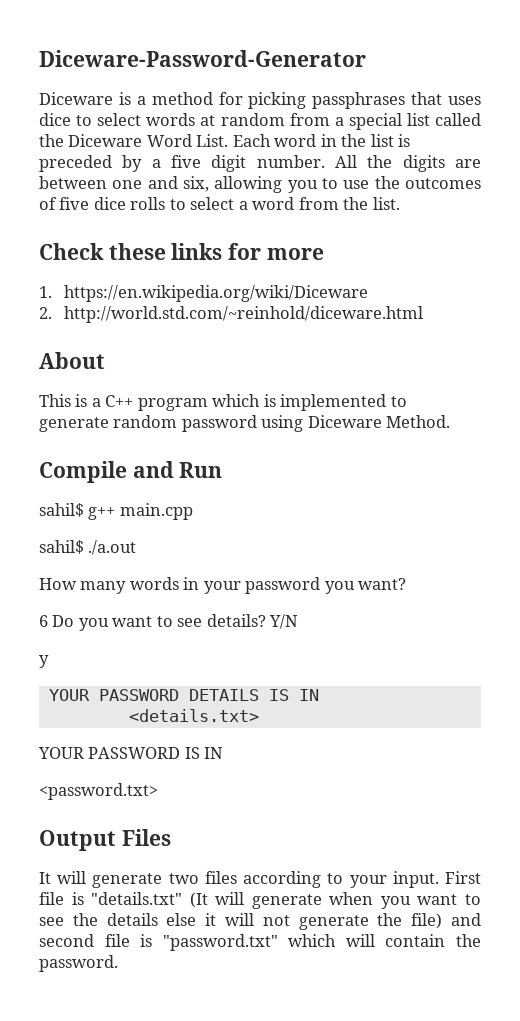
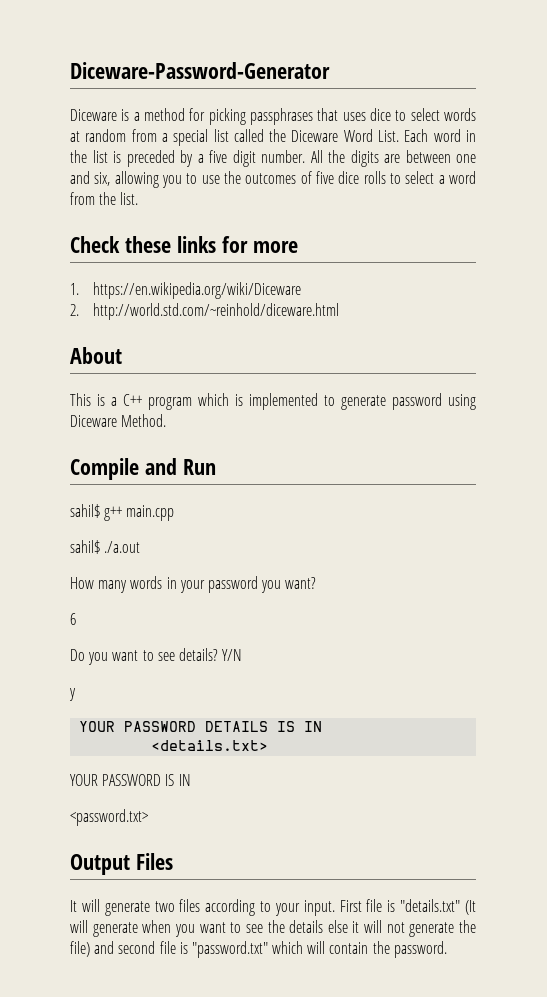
- This is a C++ program which is implemented to generate random password using Diceware Method.
+ This is a C++ program which is implemented to generate password using Diceware Method.
- 6 Do you want to see details?
+ 6
+ Do you want to see details?

